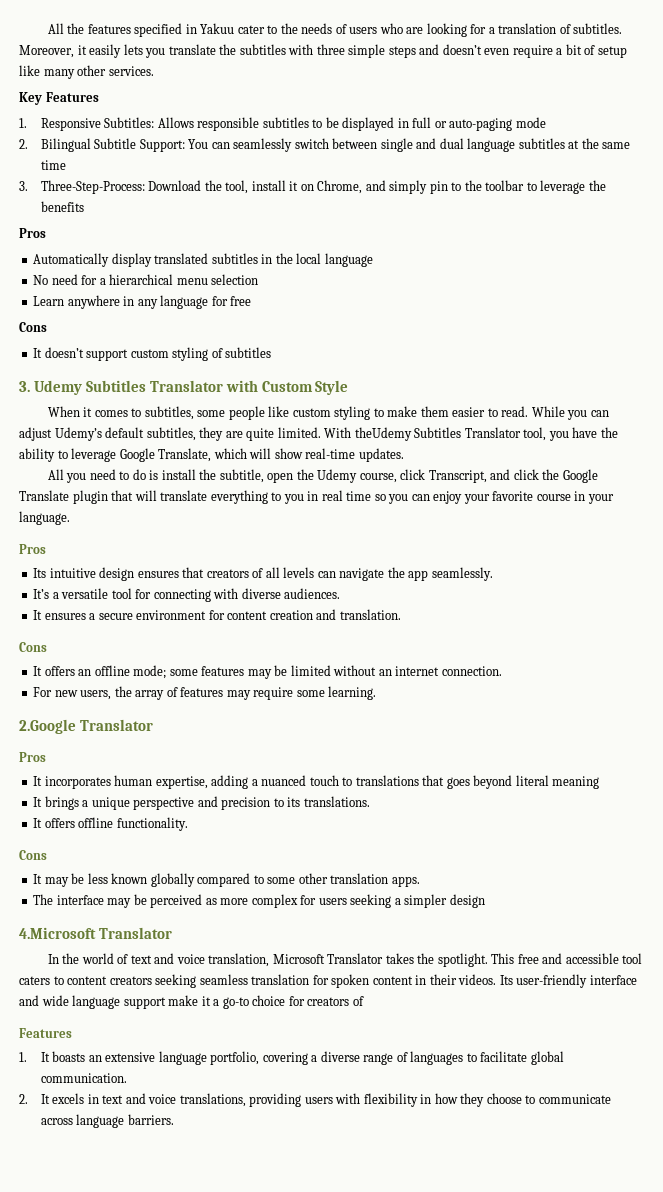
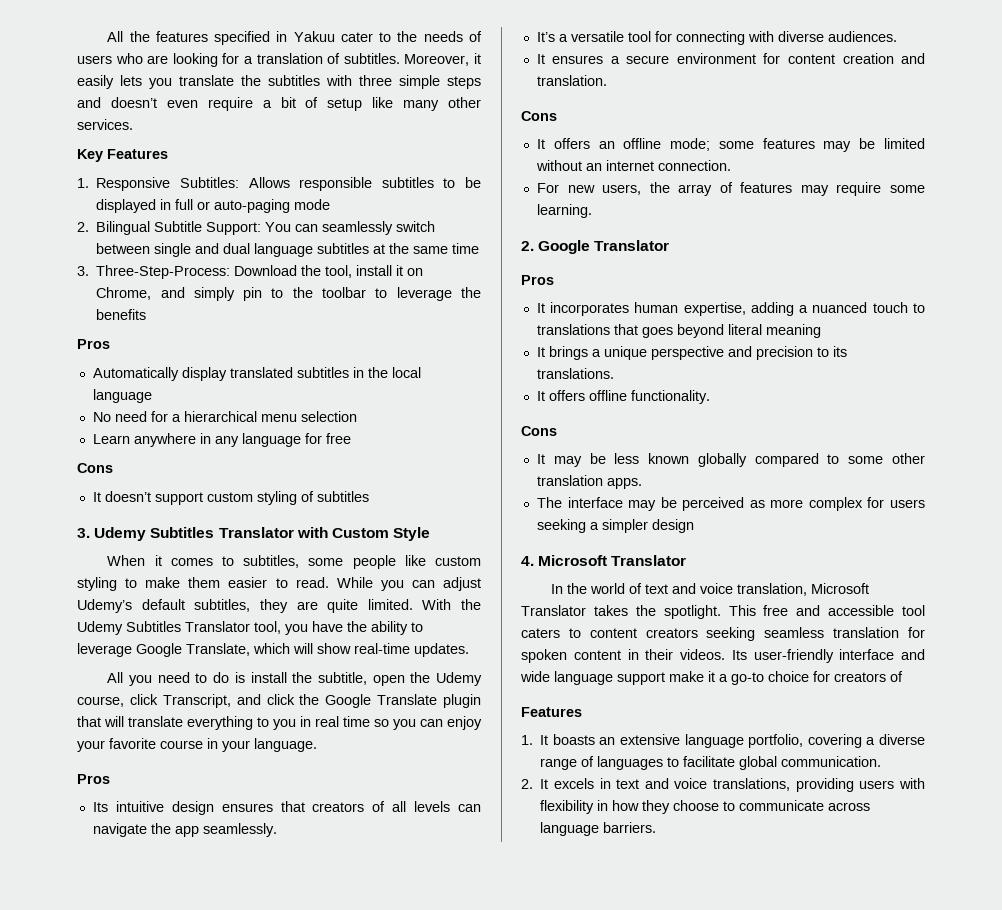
- With theUdemy Subtitles Translator tool, you have the ability to leverage Google Translate, which will show real-time updates.
+ With the Udemy Subtitles Translator tool, you have the ability to leverage Google Translate, which will show real-time updates.
- 2.Google Translator
+ 2. Google Translator
- 4.Microsoft Translator
+ 4. Microsoft Translator

